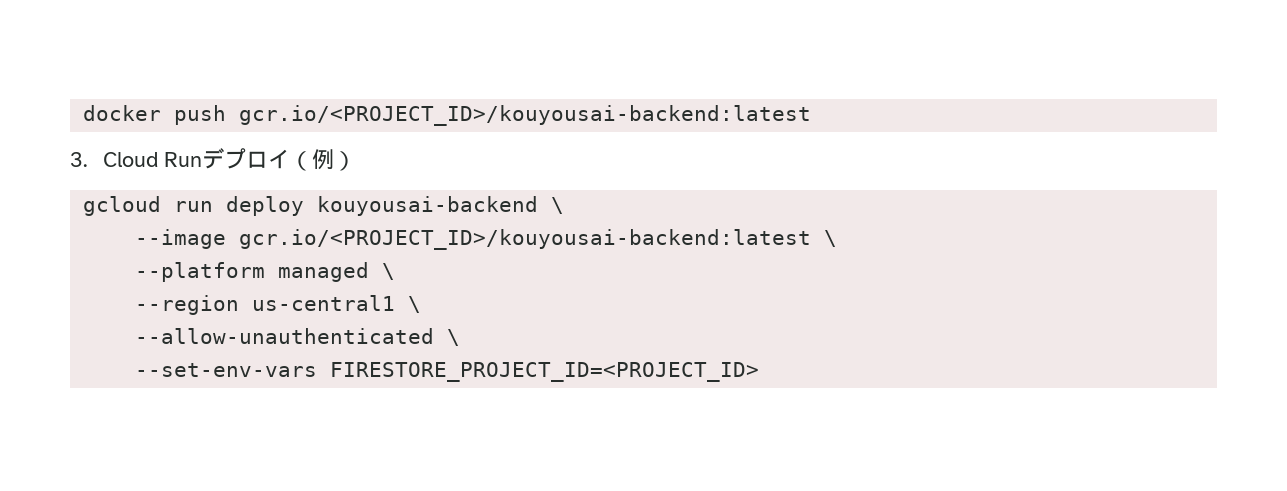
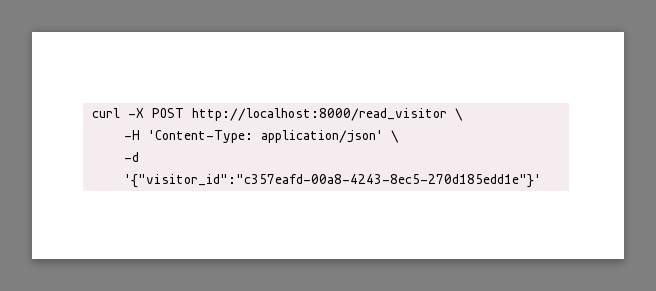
- docker push gcr.io/<PROJECT_ID>/kouyousai-backend:latest
- 3. Cloud Runデプロイ（例）
- gcloud run deploy kouyousai-backend \
- --image gcr.io/<PROJECT_ID>/kouyousai-backend:latest \
- --platform managed \
- --region us-central1 \
- --allow-unauthenticated \
- --set-env-vars FIRESTORE_PROJECT_ID=<PROJECT_ID>
+ curl -X POST http://localhost:8000/read_visitor \
+ -H 'Content-Type: application/json' \
+ -d '{"visitor_id":"c357eafd-00a8-4243-8ec5-270d185edd1e"}'

